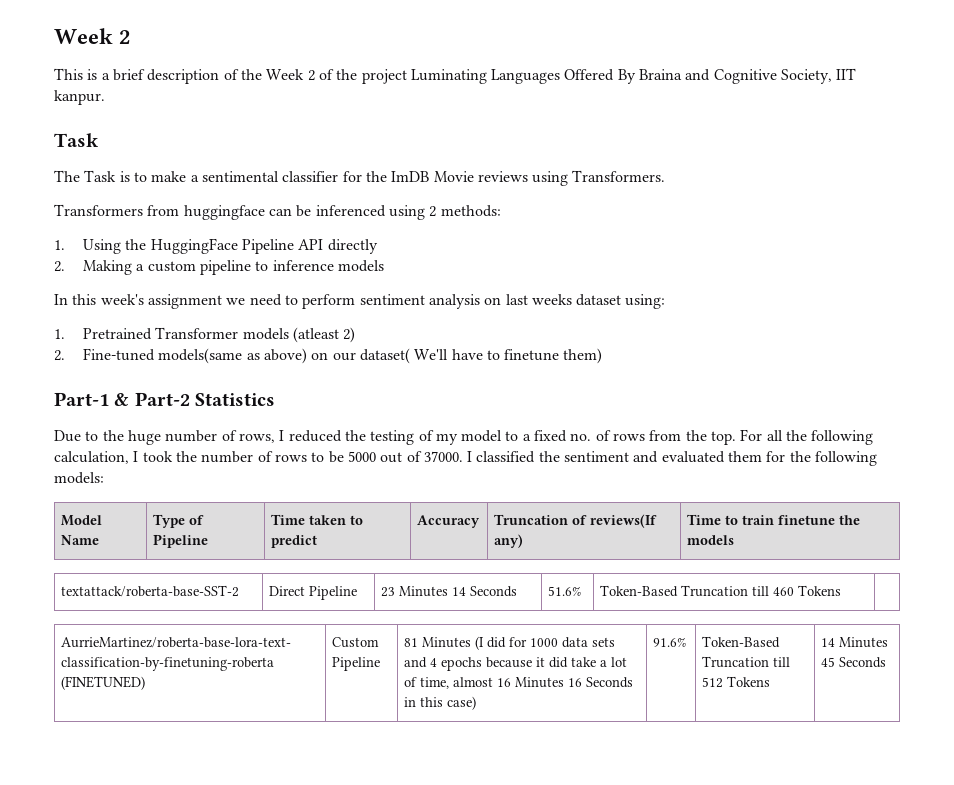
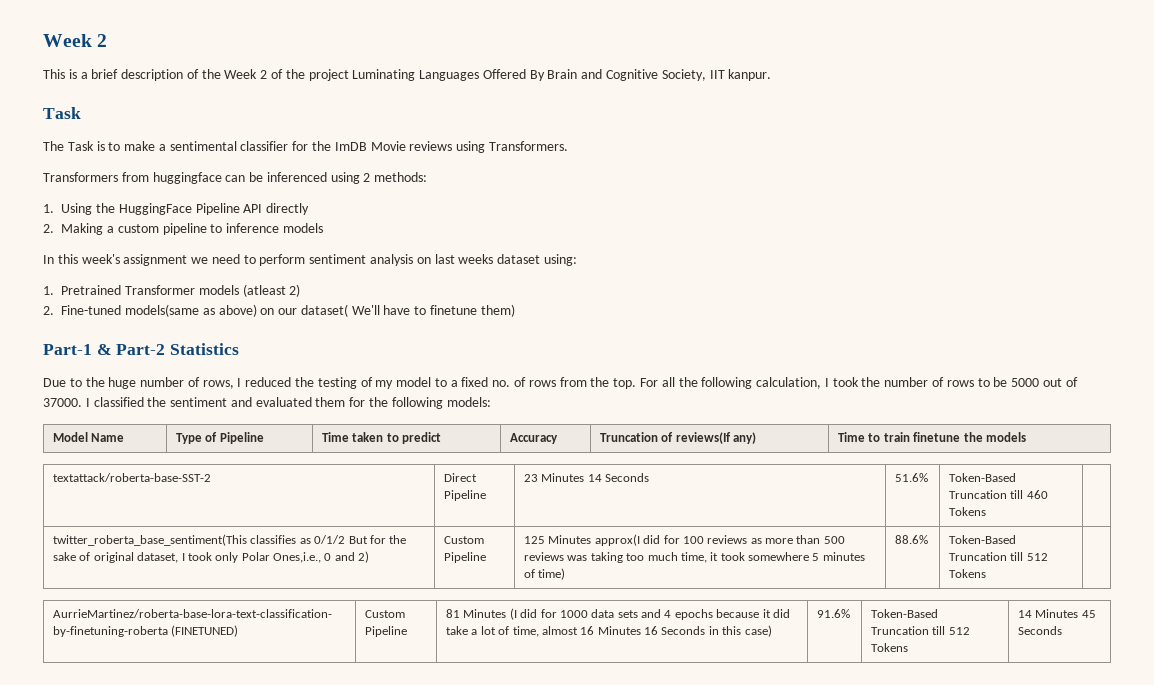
- This is a brief description of the Week 2 of the project Luminating Languages Offered By Braina and Cognitive Society, IIT kanpur.
+ This is a brief description of the Week 2 of the project Luminating Languages Offered By Brain and Cognitive Society, IIT kanpur.
+ twitter_roberta_base_sentiment(This classifies as 0/1/2 But for the sake of original dataset, I took only Polar Ones,i.e., 0 and 2) | Custom Pipeline | 125 Minutes approx(I did for 100 reviews as more than 500 reviews was taking too much time, it took somewhere 5 minutes of time) | 88.6% | Token-Based Truncation till 512 Tokens

